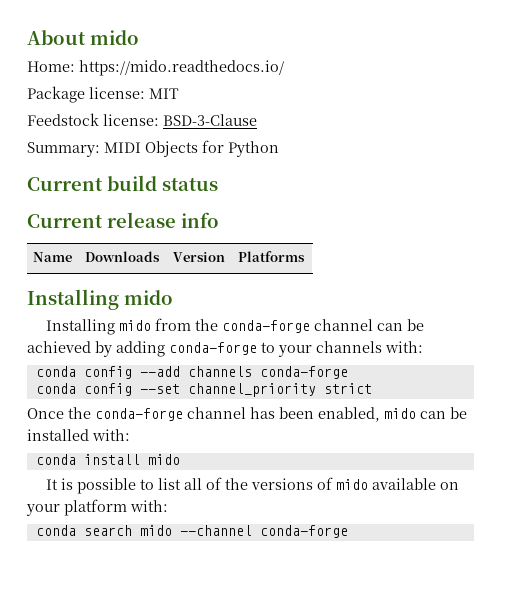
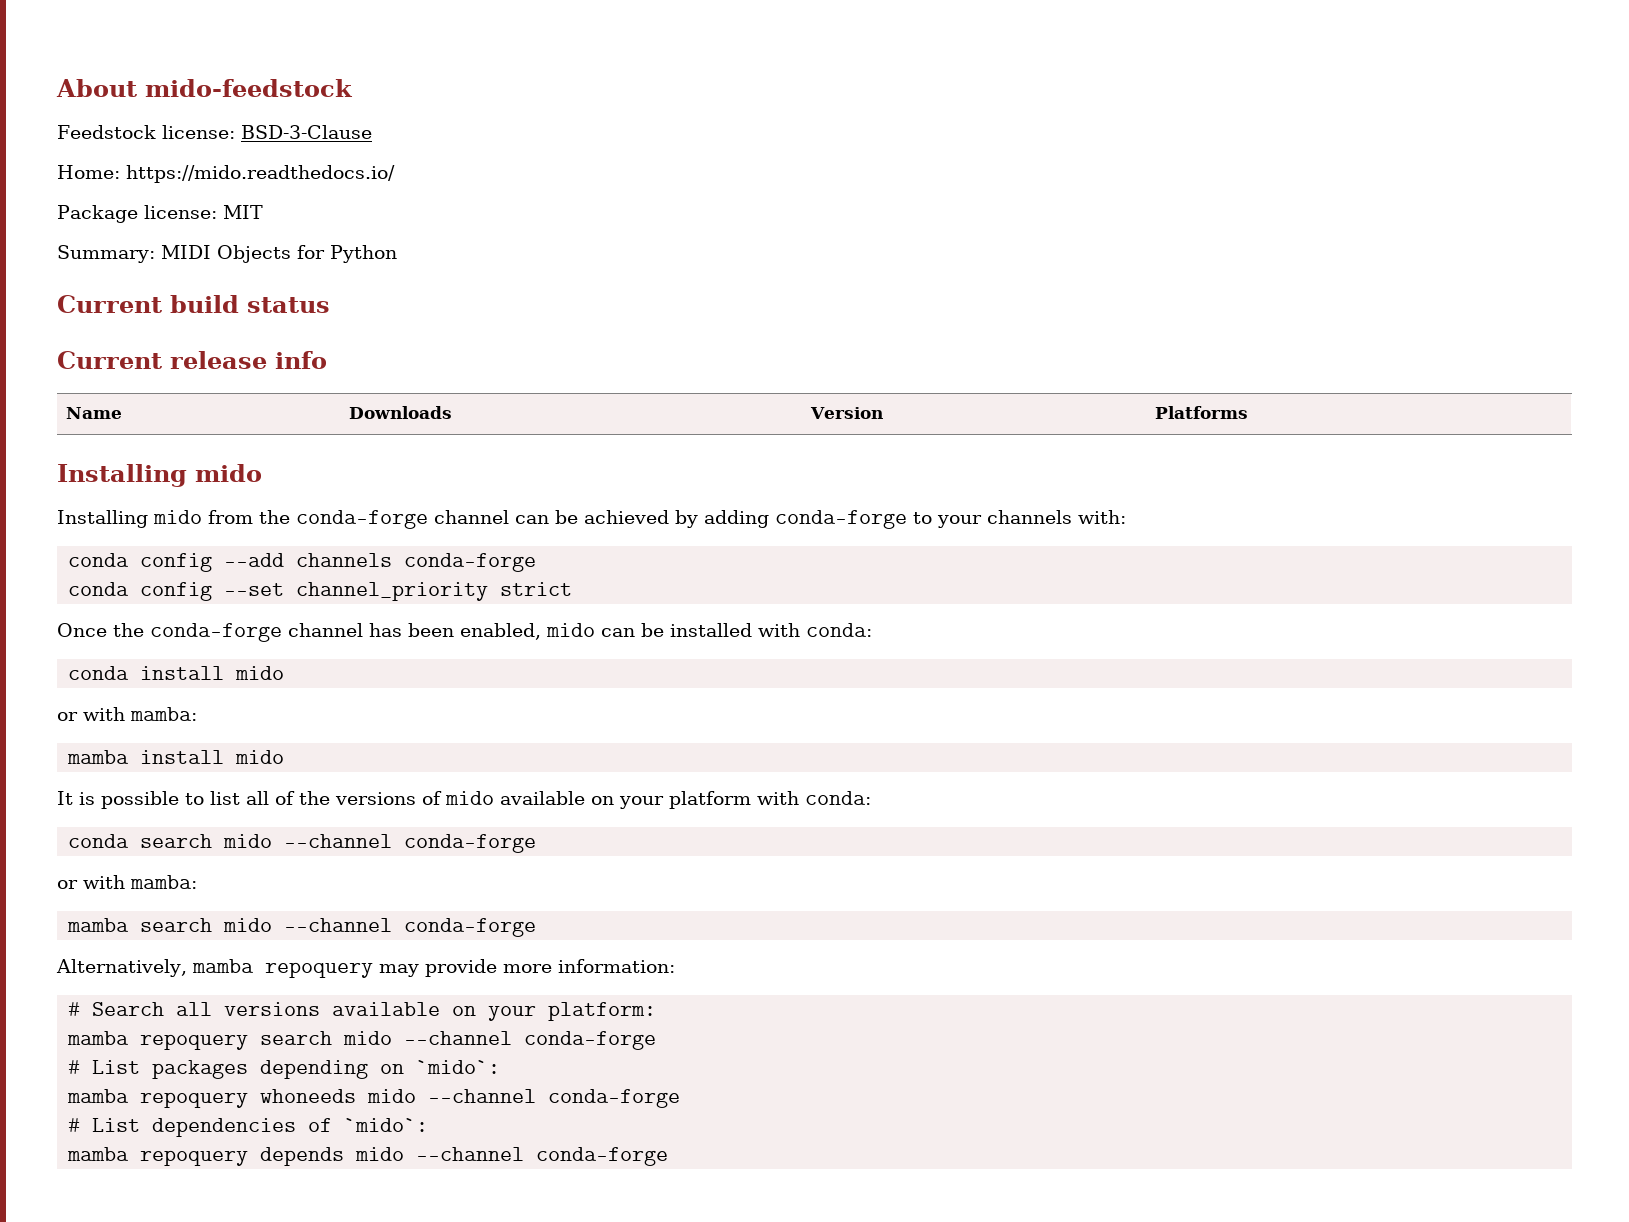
- About mido
+ About mido-feedstock
+ Feedstock license: BSD-3-Clause
- Feedstock license: BSD-3-Clause
- Once the conda-forge channel has been enabled, mido can be installed with:
+ Once the conda-forge channel has been enabled, mido can be installed with conda:
  conda install mido
+ or with mamba:
+ mamba install mido
- It is possible to list all of the versions of mido available on your platform with:
+ It is possible to list all of the versions of mido available on your platform with conda:
  conda search mido --channel conda-forge
+ or with mamba:
+ mamba search mido --channel conda-forge
+ Alternatively, mamba repoquery may provide more information:
+ # Search all versions available on your platform:
+ mamba repoquery search mido --channel conda-forge
+ # List packages depending on `mido`:
+ mamba repoquery whoneeds mido --channel conda-forge
+ # List dependencies of `mido`:
+ mamba repoquery depends mido --channel conda-forge

